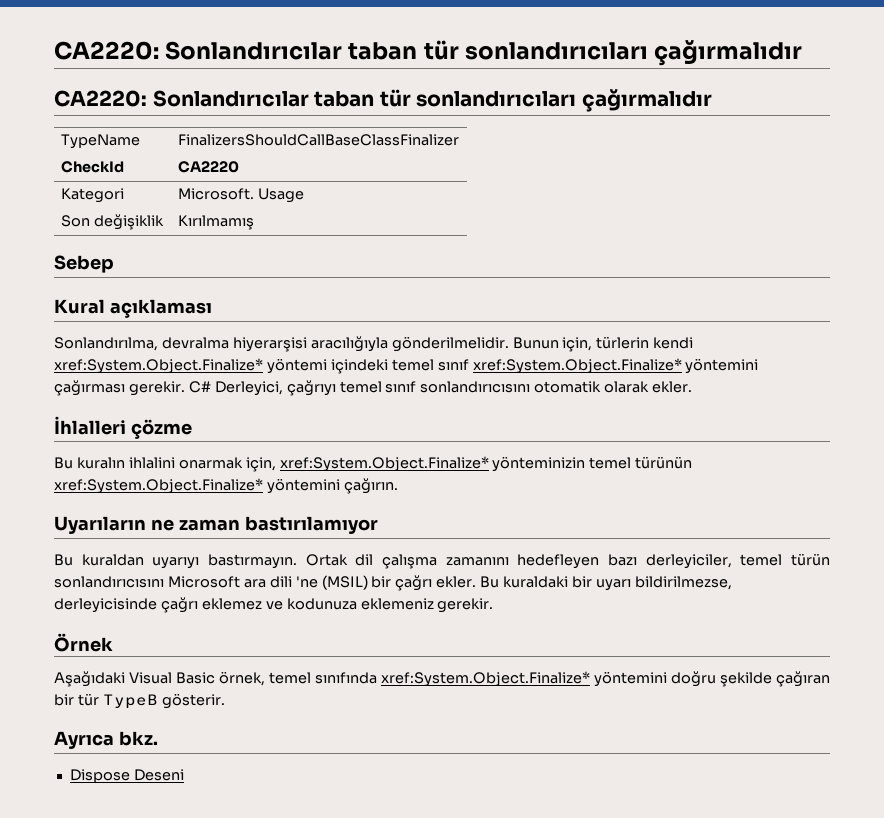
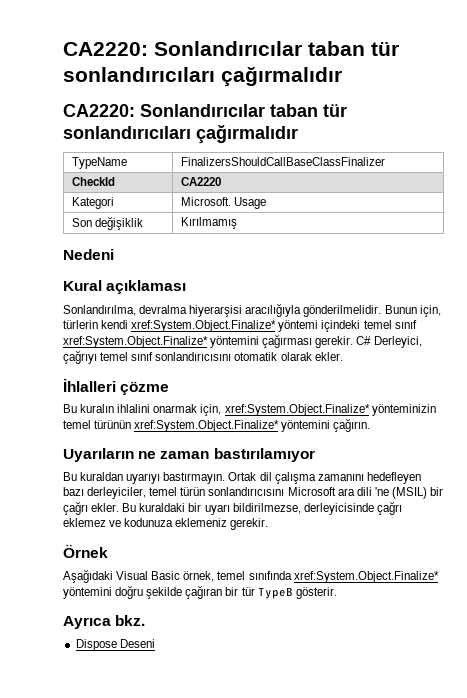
- Sebep
+ Nedeni

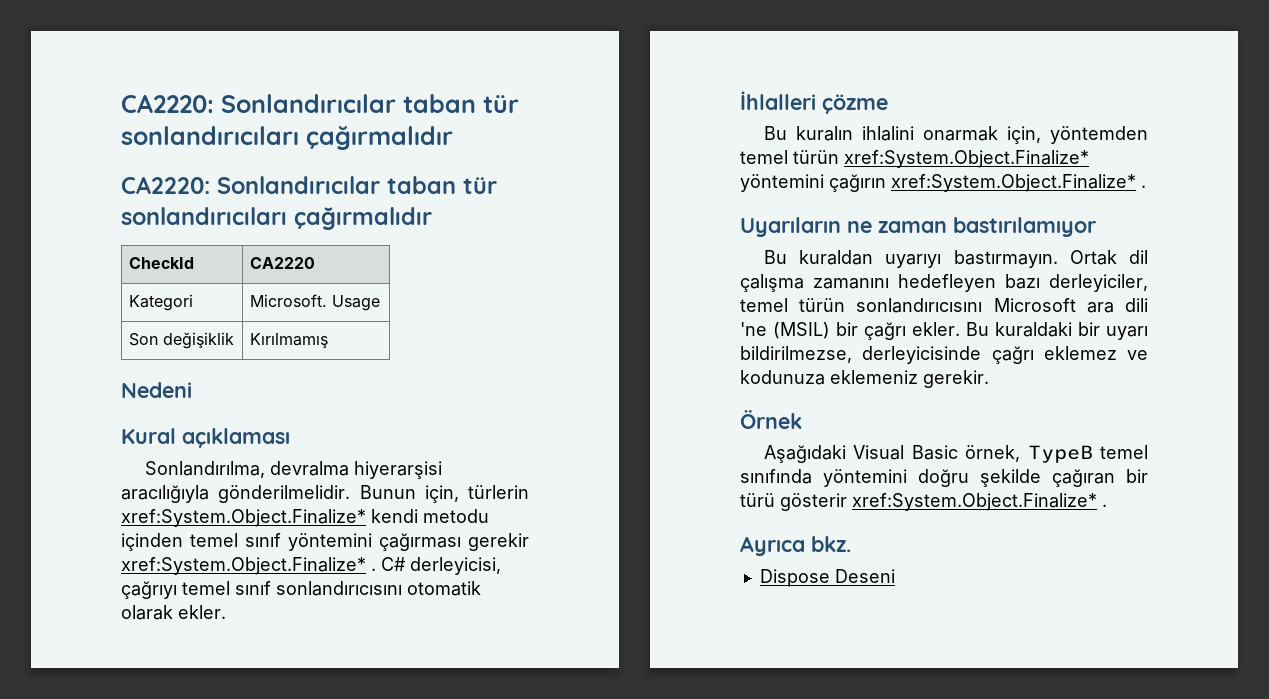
- TypeName | FinalizersShouldCallBaseClassFinalizer
- Bunun için, türlerin kendi xref:System.Object.Finalize* yöntemi içindeki temel sınıf xref:System.Object.Finalize* yöntemini çağırması gerekir. C# Derleyici, çağrıyı temel sınıf sonlandırıcısını otomatik olarak ekler.
+ Bunun için, türlerin xref:System.Object.Finalize* kendi metodu içinden temel sınıf yöntemini çağırması gerekir xref:System.Object.Finalize* . C# derleyicisi, çağrıyı temel sınıf sonlandırıcısını otomatik olarak ekler.
- Bu kuralın ihlalini onarmak için, xref:System.Object.Finalize* yönteminizin temel türünün xref:System.Object.Finalize* yöntemini çağırın.
+ Bu kuralın ihlalini onarmak için, yöntemden temel türün xref:System.Object.Finalize* yöntemini çağırın xref:System.Object.Finalize* .
- Aşağıdaki Visual Basic örnek, temel sınıfında xref:System.Object.Finalize* yöntemini doğru şekilde çağıran bir tür TypeB gösterir.
+ Aşağıdaki Visual Basic örnek, TypeB temel sınıfında yöntemini doğru şekilde çağıran bir türü gösterir xref:System.Object.Finalize* .

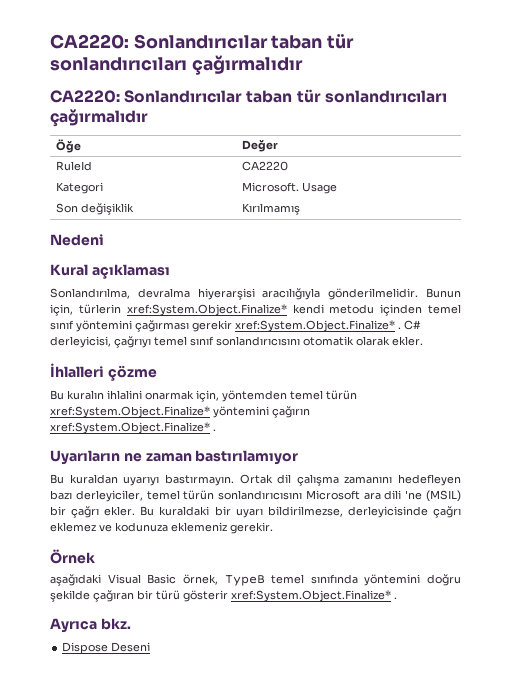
- CheckId | CA2220
+ Öğe | Değer
+ RuleId | CA2220
- Aşağıdaki Visual Basic örnek, TypeB temel sınıfında yöntemini doğru şekilde çağıran bir türü gösterir xref:System.Object.Finalize* .
+ aşağıdaki Visual Basic örnek, TypeB temel sınıfında yöntemini doğru şekilde çağıran bir türü gösterir xref:System.Object.Finalize* .

